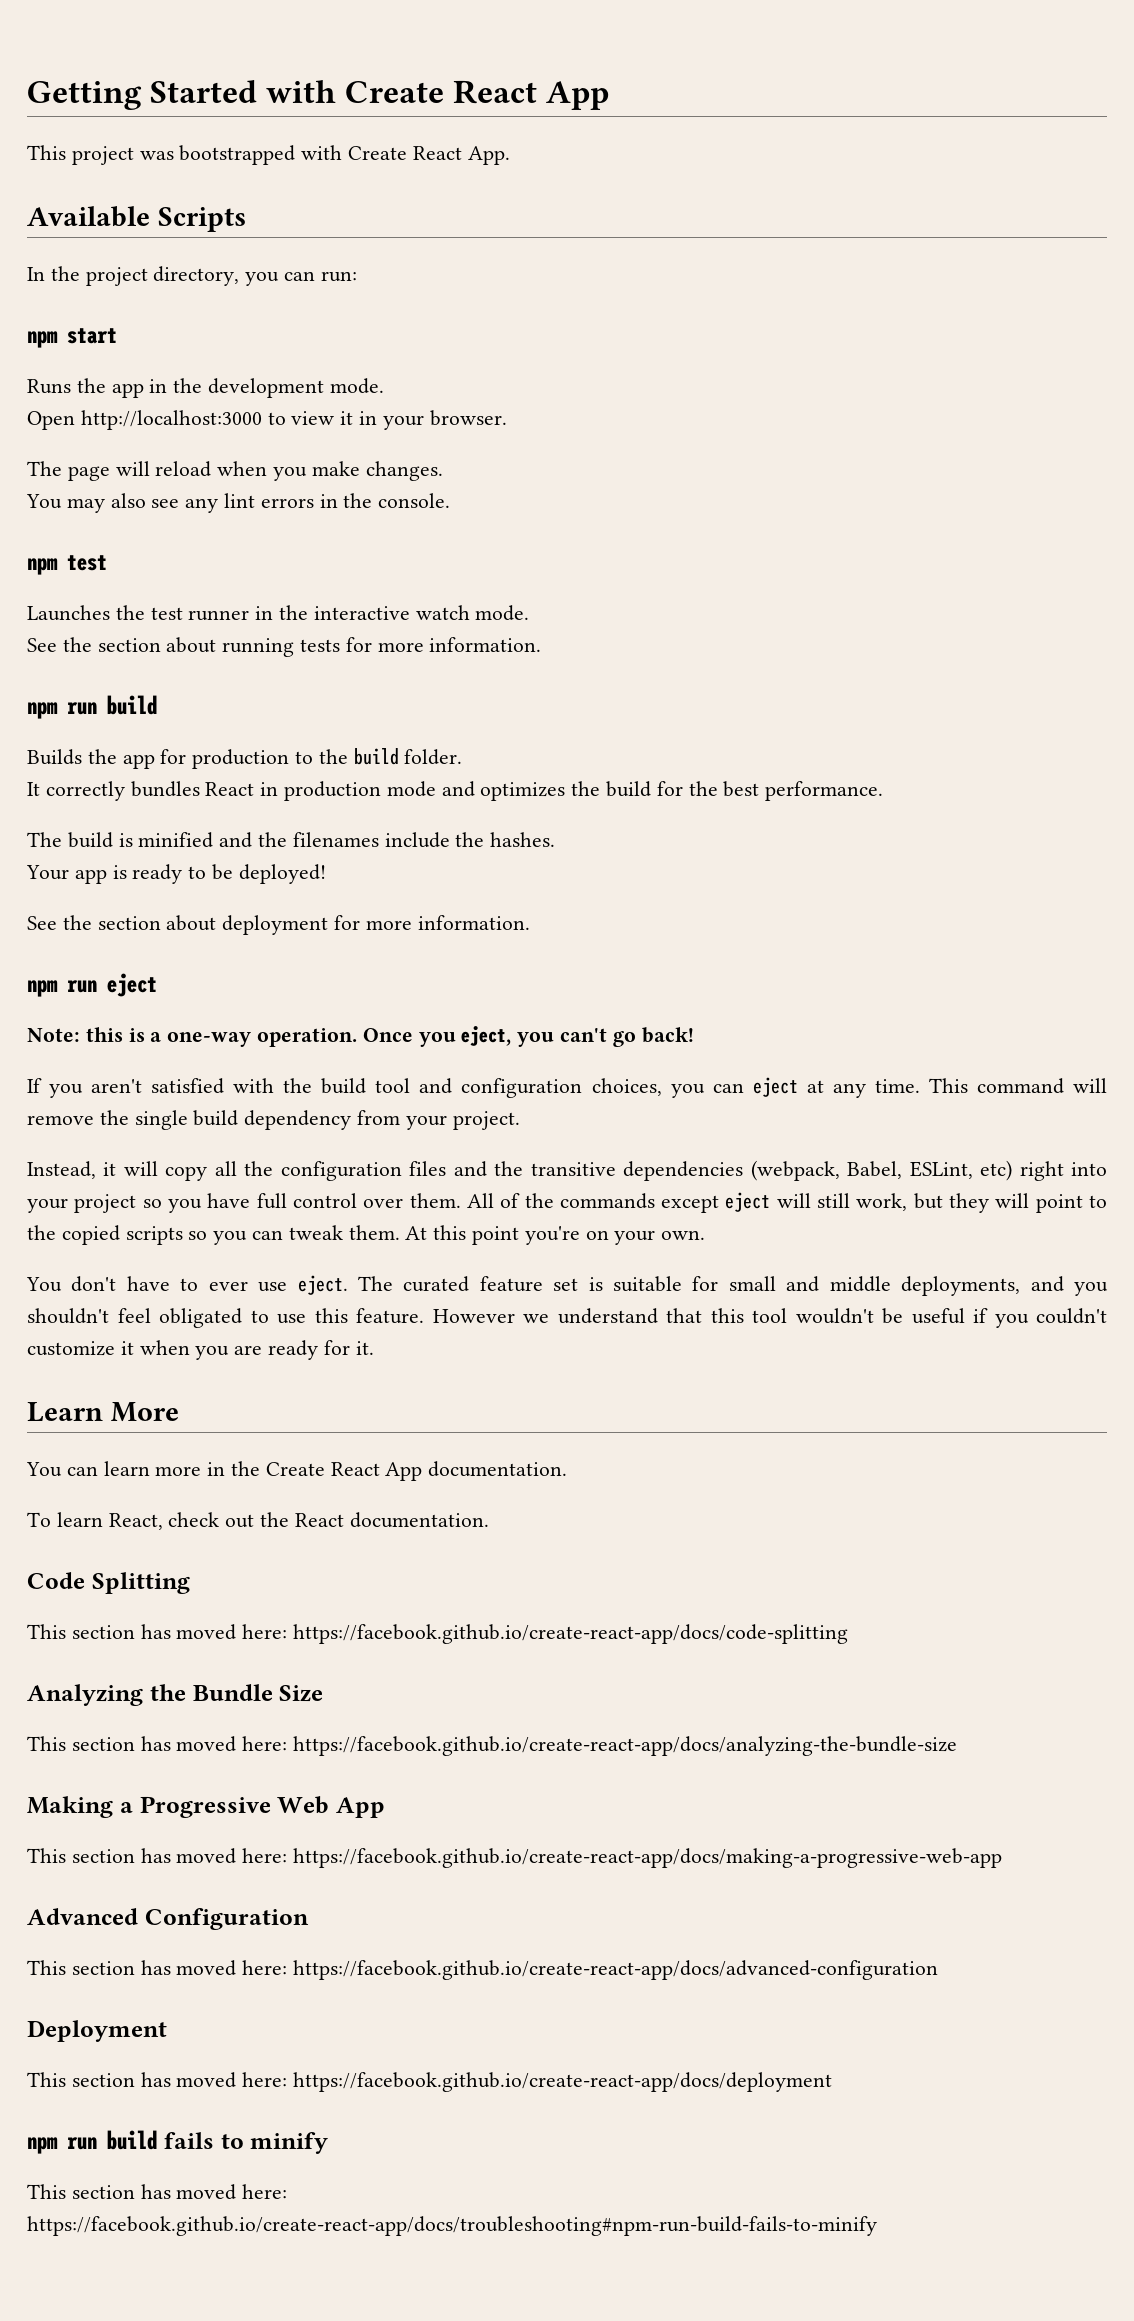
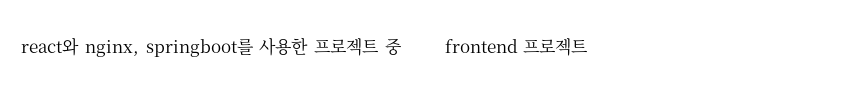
- Getting Started with Create React App
- This project was bootstrapped with Create React App.
- Available Scripts
- In the project directory, you can run:
- npm start
- Runs the app in the development mode.
- Open http://localhost:3000 to view it in your browser.
- The page will reload when you make changes.
- You may also see any lint errors in the console.
- npm test
- Launches the test runner in the interactive watch mode.
- See the section about running tests for more information.
- npm run build
- Builds the app for production to the build folder.
- It correctly bundles React in production mode and optimizes the build for the best performance.
- The build is minified and the filenames include the hashes.
- Your app is ready to be deployed!
- See the section about deployment for more information.
- npm run eject
- Note: this is a one-way operation. Once you eject, you can't go back!
- If you aren't satisfied with the build tool and configuration choices, you can eject at any time. This command will remove the single build dependency from your project.
- Instead, it will copy all the configuration files and the transitive dependencies (webpack, Babel, ESLint, etc) right into your project so you have full control over them. All of the commands except eject will still work, but they will point to the copied scripts so you can tweak them. At this point you're on your own.
- You don't have to ever use eject. The curated feature set is suitable for small and middle deployments, and you shouldn't feel obligated to use this feature. However we understand that this tool wouldn't be useful if you couldn't customize it when you are ready for it.
- Learn More
- You can learn more in the Create React App documentation.
- To learn React, check out the React documentation.
- Code Splitting
- This section has moved here: https://facebook.github.io/create-react-app/docs/code-splitting
- Analyzing the Bundle Size
- This section has moved here: https://facebook.github.io/create-react-app/docs/analyzing-the-bundle-size
- Making a Progressive Web App
- This section has moved here: https://facebook.github.io/create-react-app/docs/making-a-progressive-web-app
- Advanced Configuration
- This section has moved here: https://facebook.github.io/create-react-app/docs/advanced-configuration
- Deployment
- This section has moved here: https://facebook.github.io/create-react-app/docs/deployment
- npm run build fails to minify
- This section has moved here: https://facebook.github.io/create-react-app/docs/troubleshooting#npm-run-build-fails-to-minify
+ react와 nginx, springboot를 사용한 프로젝트 중 frontend 프로젝트

